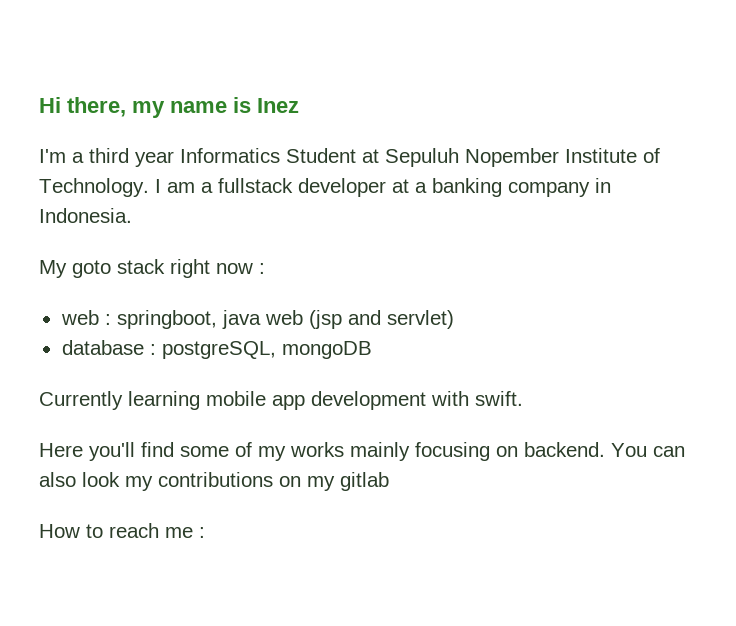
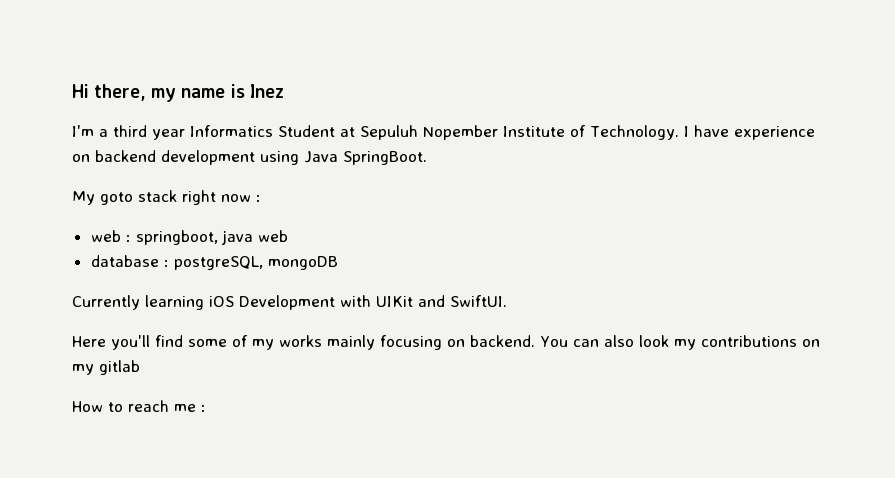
- I am a fullstack developer at a banking company in Indonesia.
+ I have experience on backend development using Java SpringBoot.
- web : springboot, java web (jsp and servlet)
+ web : springboot, java web
- Currently learning mobile app development with swift.
+ Currently learning iOS Development with UIKit and SwiftUI.

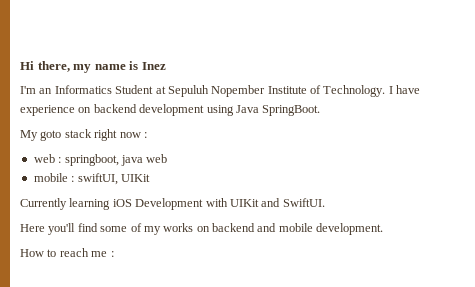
- I'm a third year Informatics Student at Sepuluh Nopember Institute of Technology.
+ I'm an Informatics Student at Sepuluh Nopember Institute of Technology.
- database : postgreSQL, mongoDB
+ mobile : swiftUI, UIKit
- Here you'll find some of my works mainly focusing on backend. You can also look my contributions on my gitlab
+ Here you'll find some of my works on backend and mobile development.

